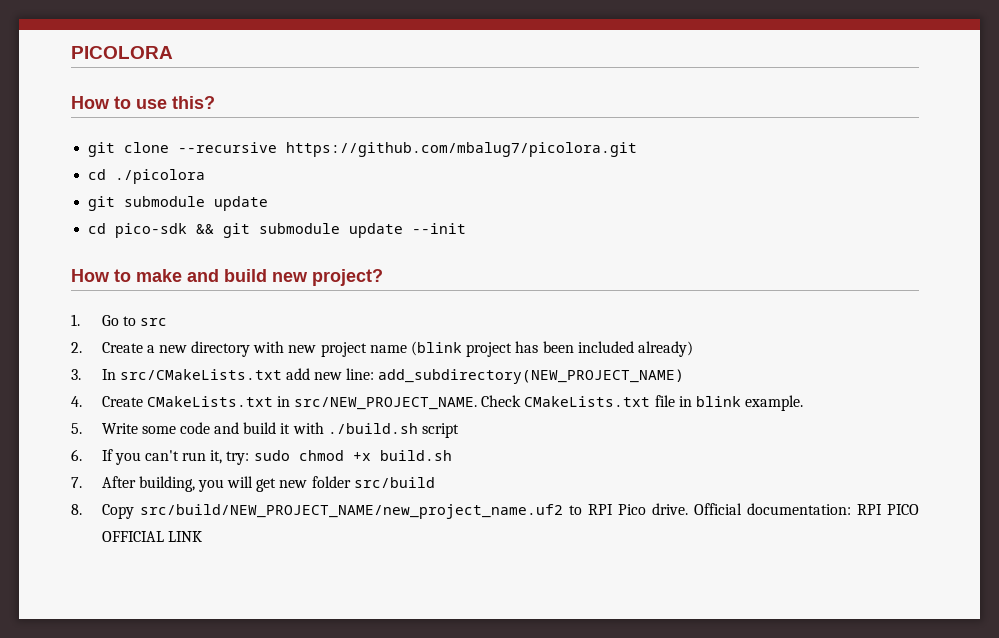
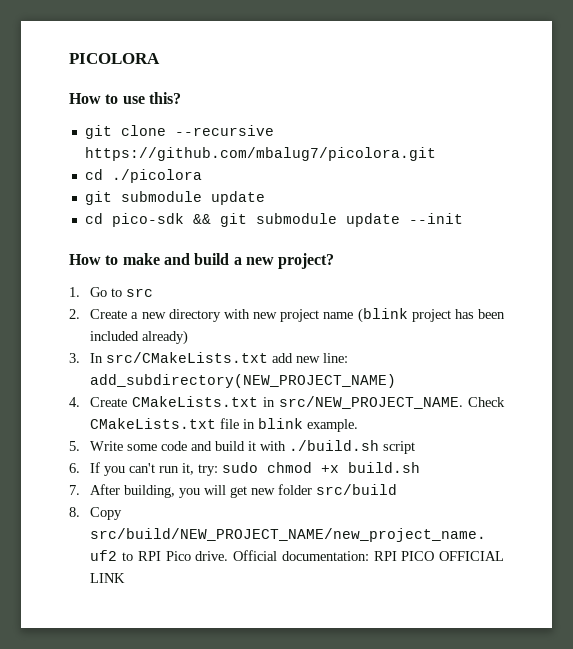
- How to make and build new project?
+ How to make and build a new project?

